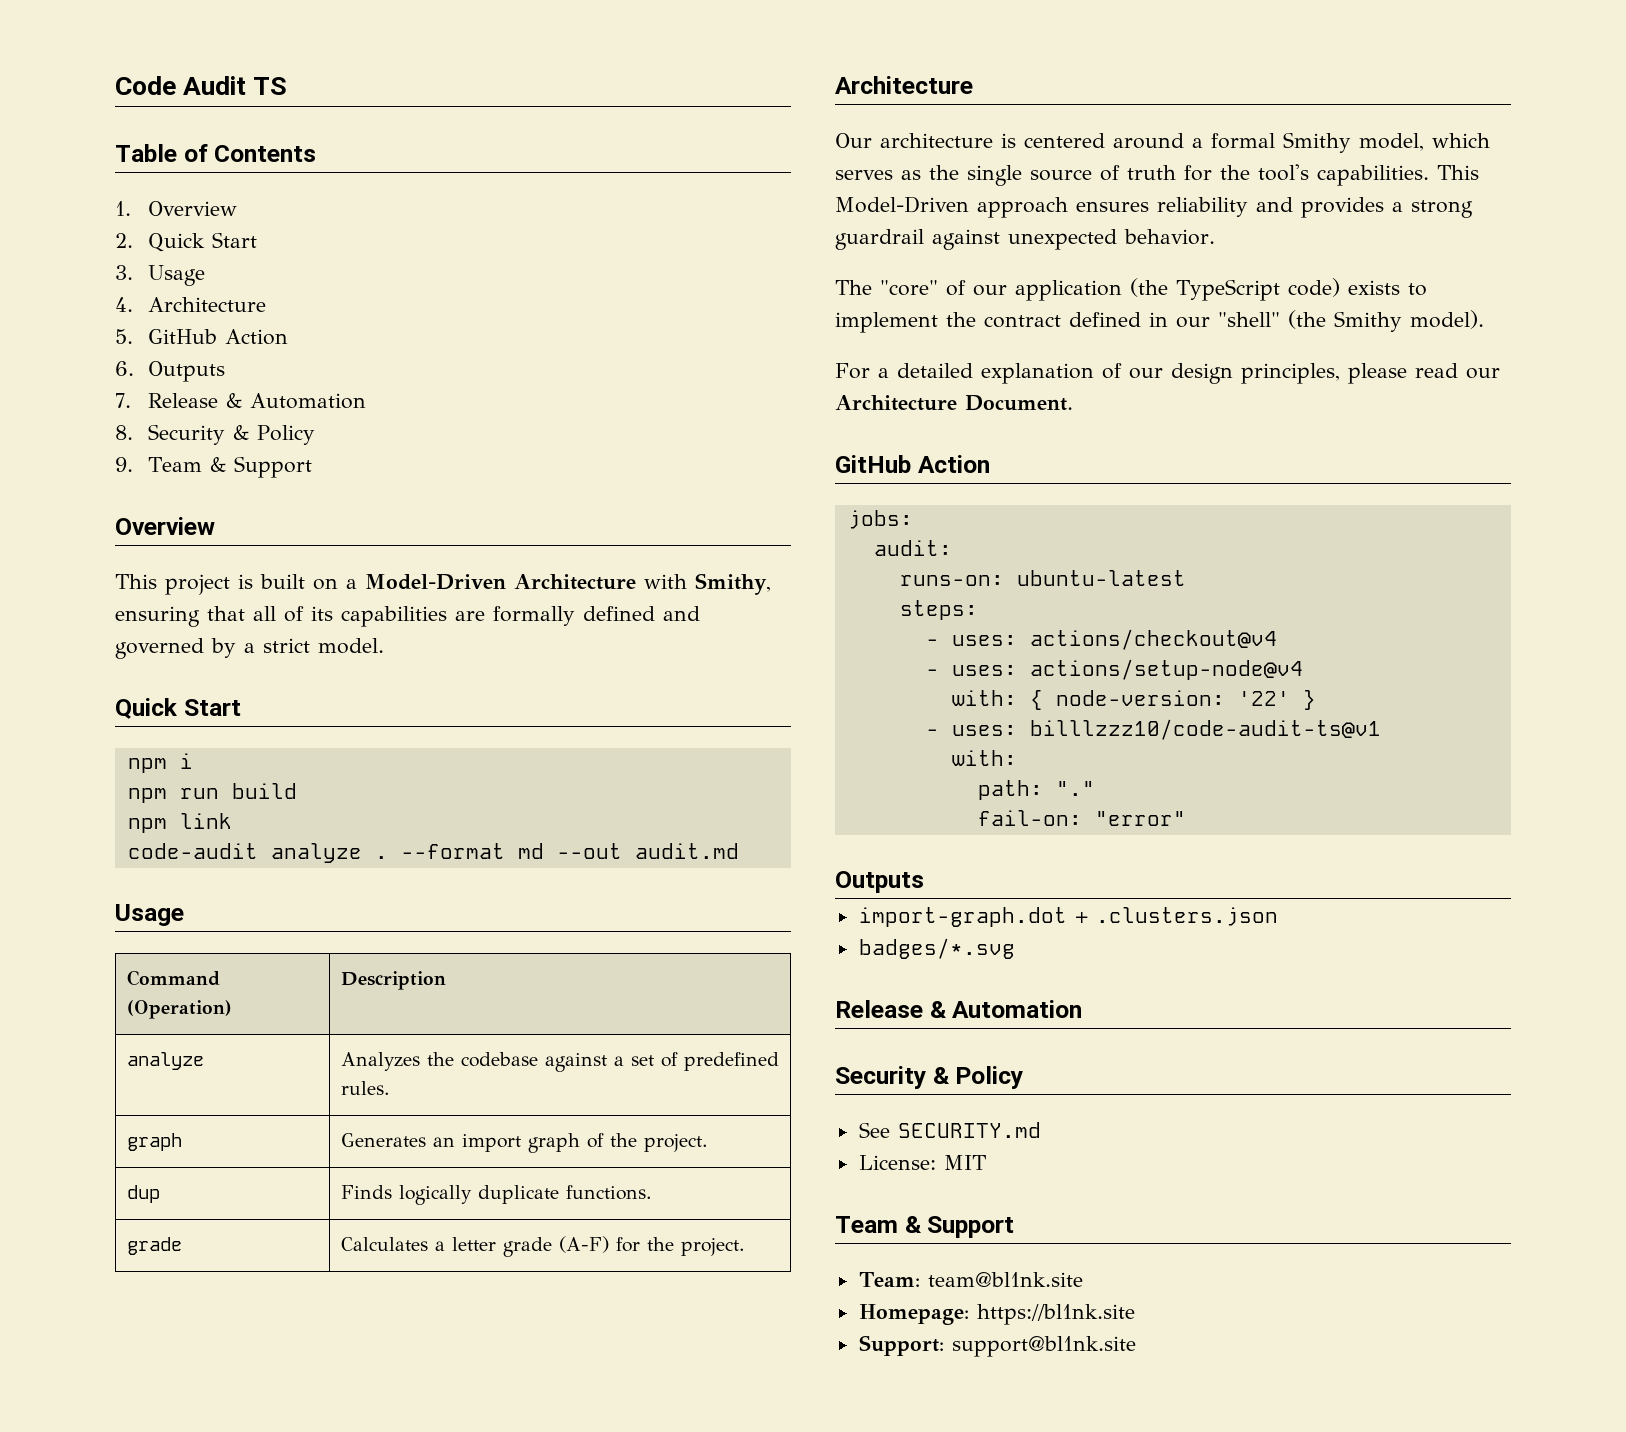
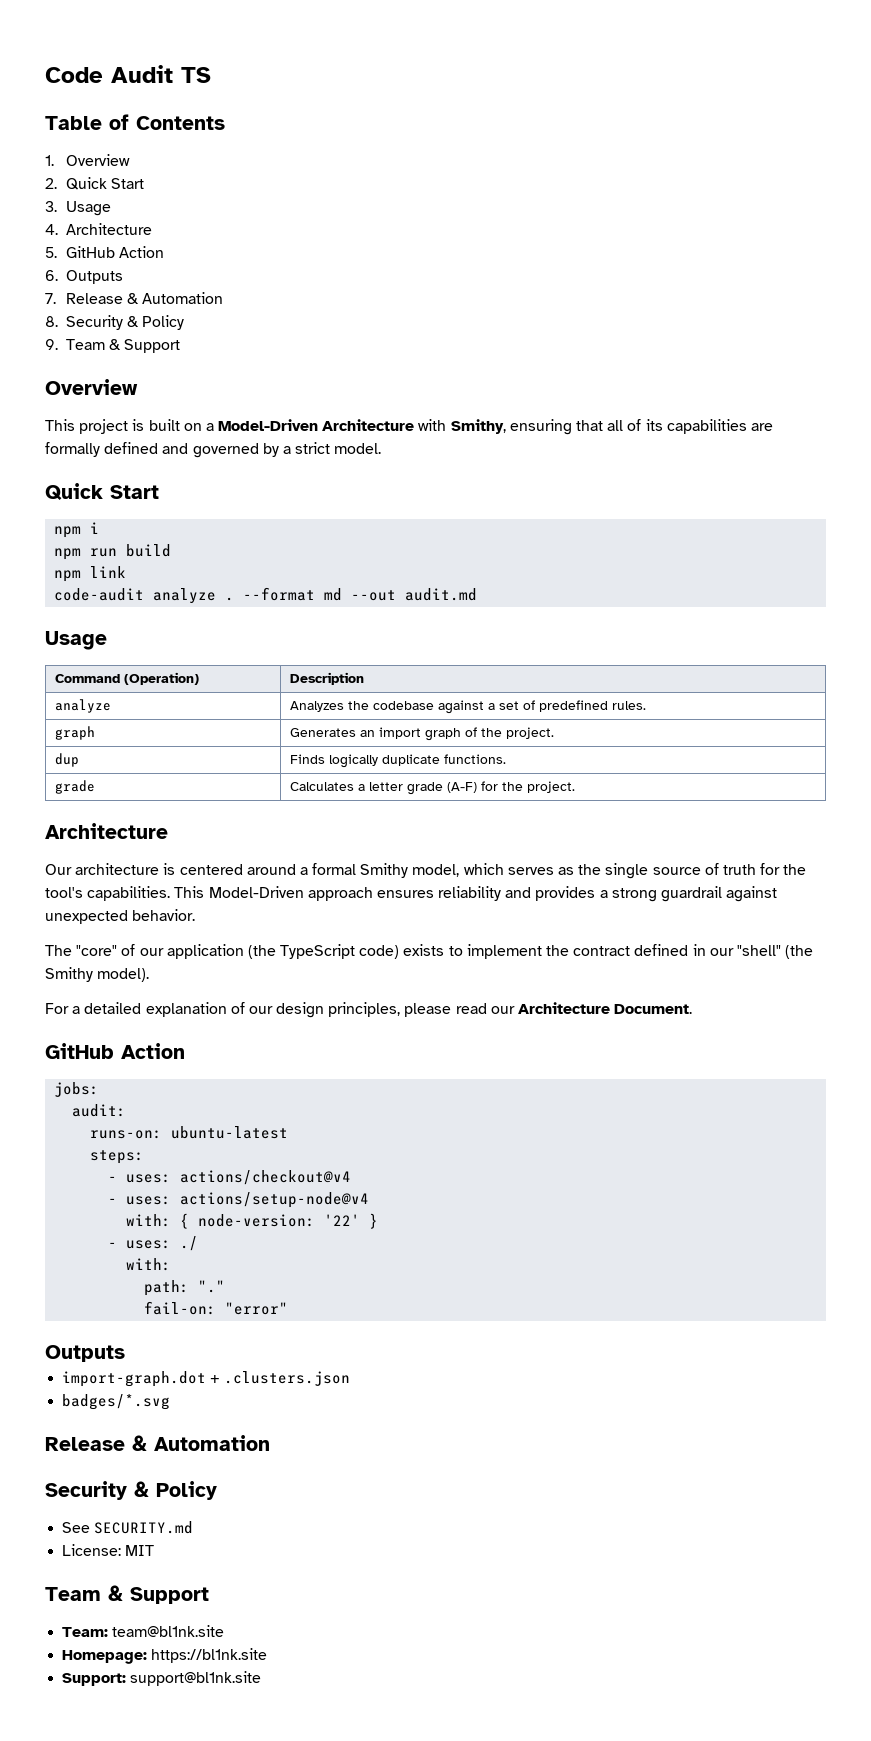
- - uses: billlzzz10/code-audit-ts@v1
+ - uses: ./

